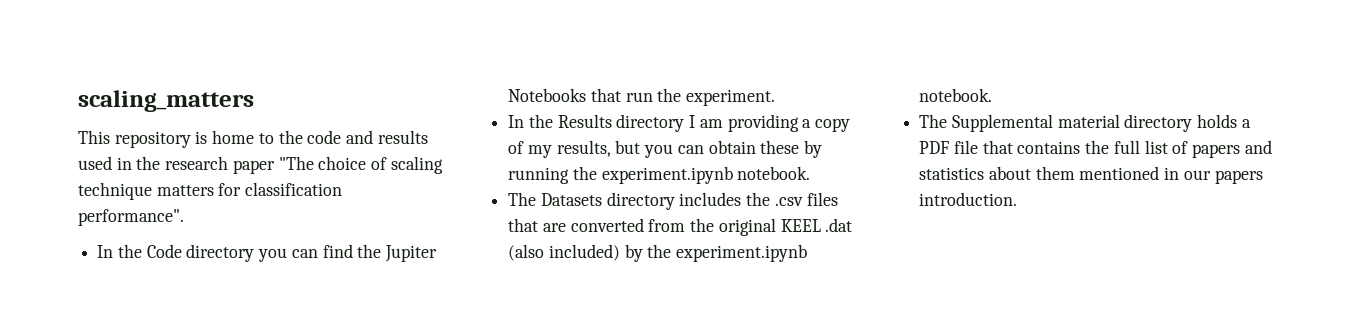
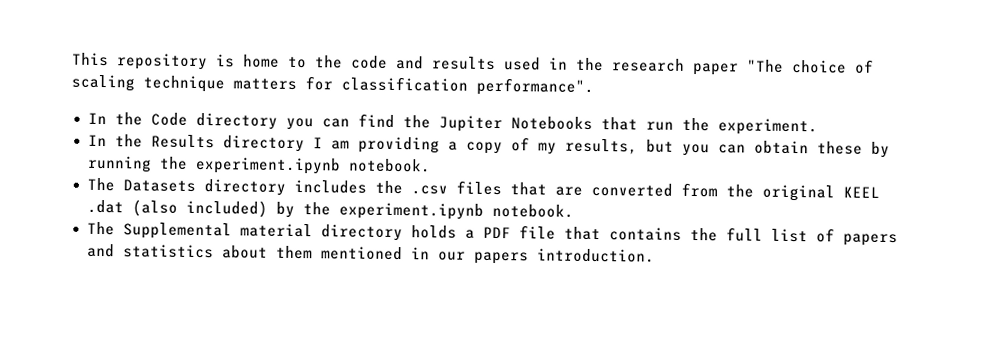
- scaling_matters

